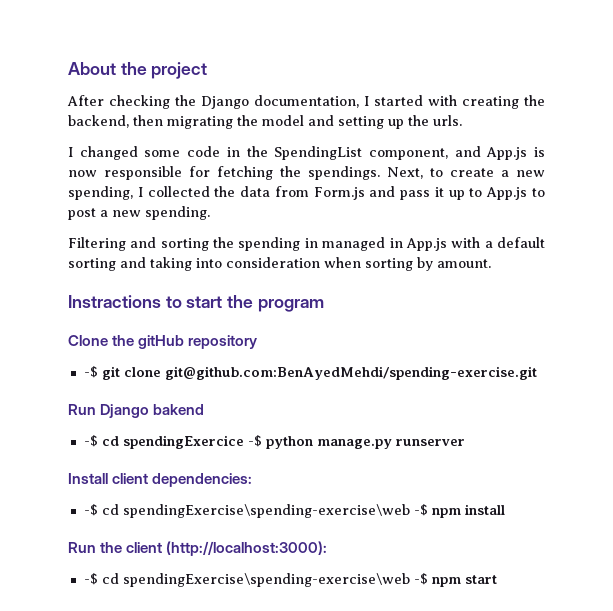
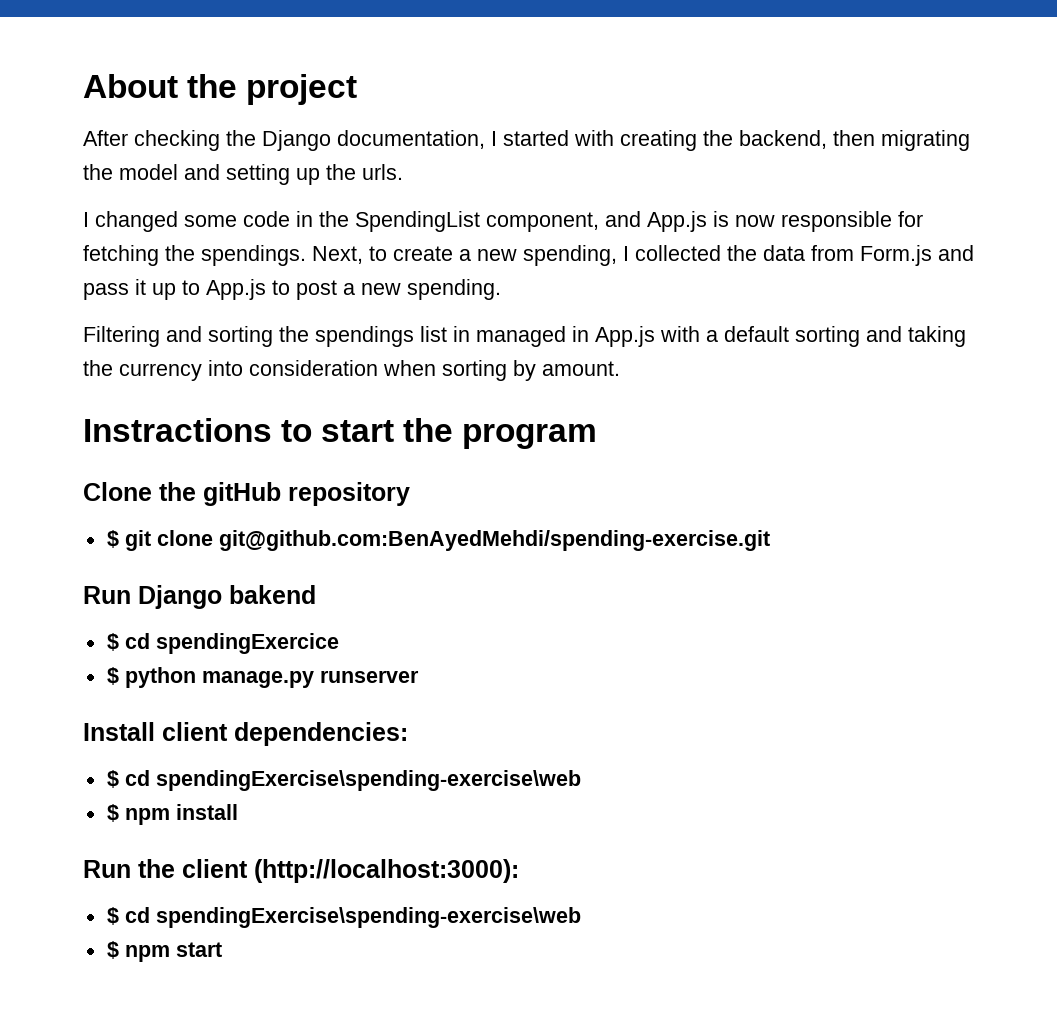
- Filtering and sorting the spending in managed in App.js with a default sorting and taking into consideration when sorting by amount.
+ Filtering and sorting the spendings list in managed in App.js with a default sorting and taking the currency into consideration when sorting by amount.
- -$ git clone git@github.com:BenAyedMehdi/spending-exercise.git
+ $ git clone git@github.com:BenAyedMehdi/spending-exercise.git
- -$ cd spendingExercice -$ python manage.py runserver
+ $ cd spendingExercice
+ $ python manage.py runserver
  Install client dependencies:
- -$ cd spendingExercise\spending-exercise\web -$ npm install
+ $ cd spendingExercise\spending-exercise\web
+ $ npm install
  Run the client (http://localhost:3000):
- -$ cd spendingExercise\spending-exercise\web -$ npm start
+ $ cd spendingExercise\spending-exercise\web
+ $ npm start

